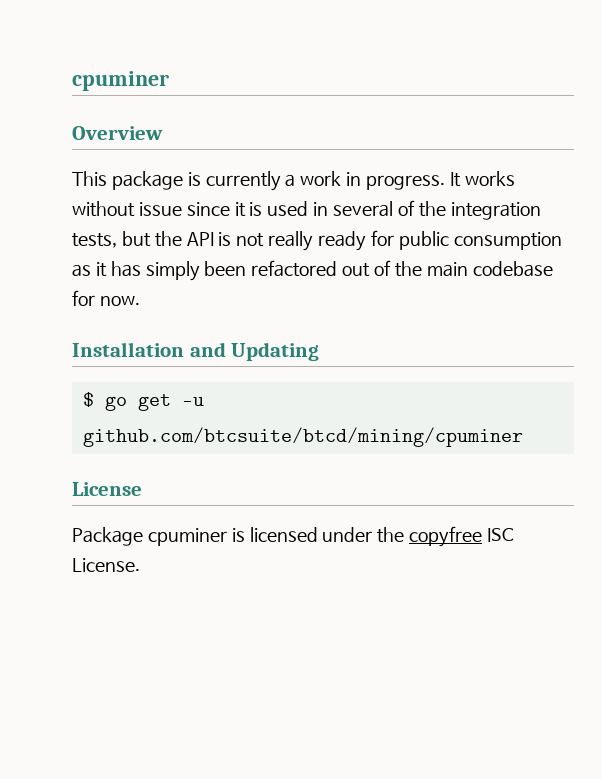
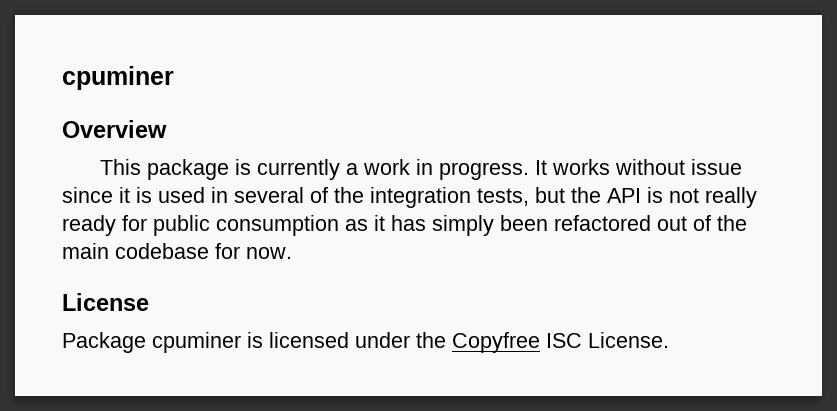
- Installation and Updating
- $ go get -u github.com/btcsuite/btcd/mining/cpuminer
- Package cpuminer is licensed under the copyfree ISC License.
+ Package cpuminer is licensed under the Copyfree ISC License.

